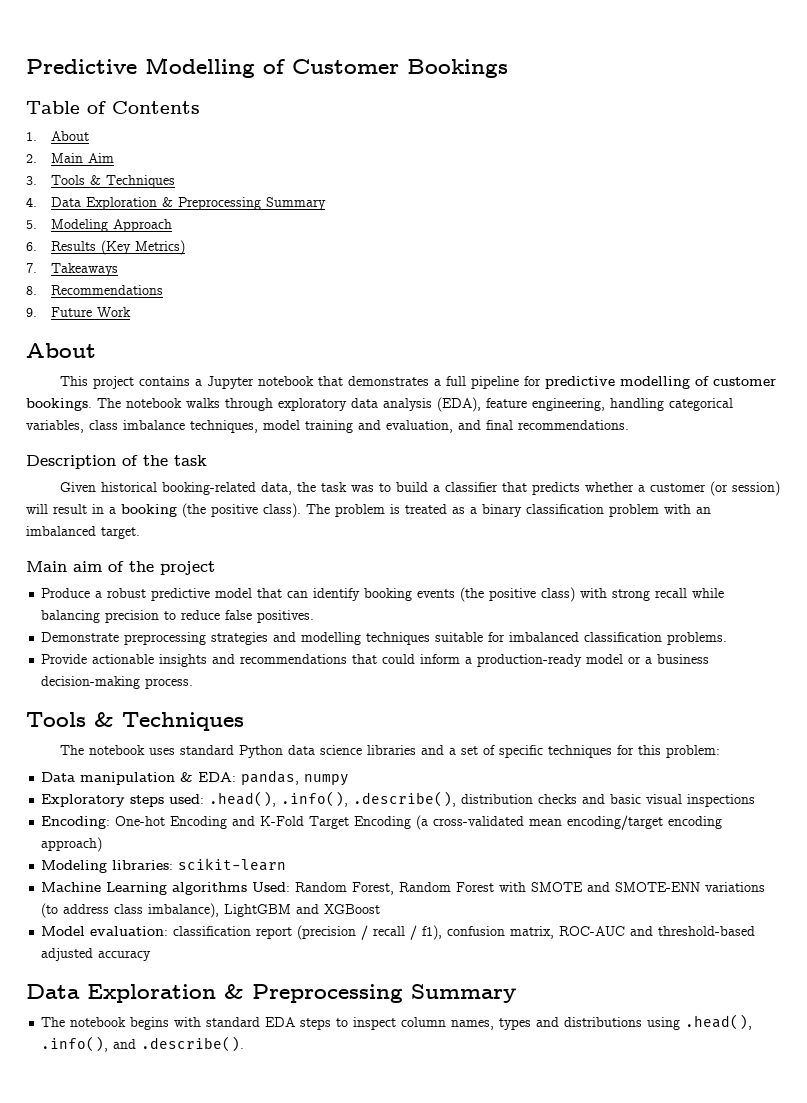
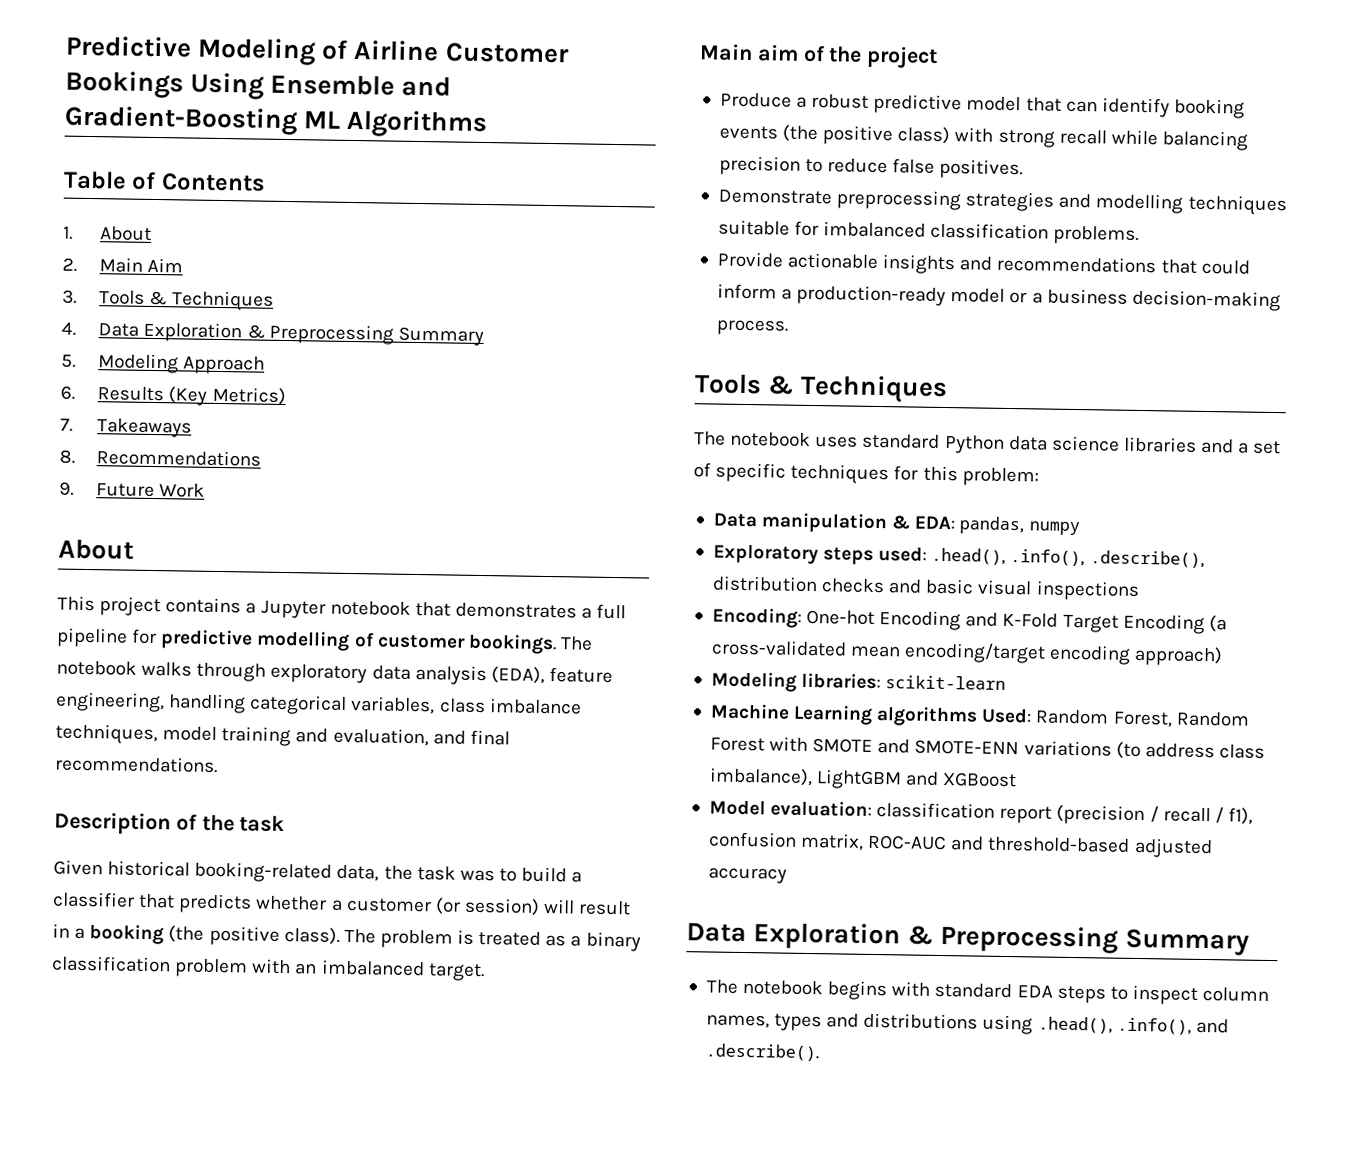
- Predictive Modelling of Customer Bookings
+ Predictive Modeling of Airline Customer Bookings Using Ensemble and Gradient-Boosting ML Algorithms

